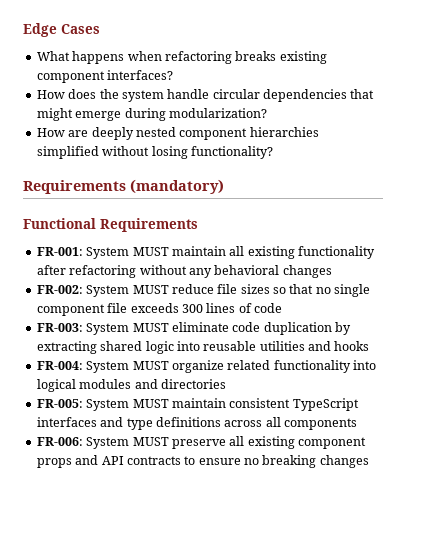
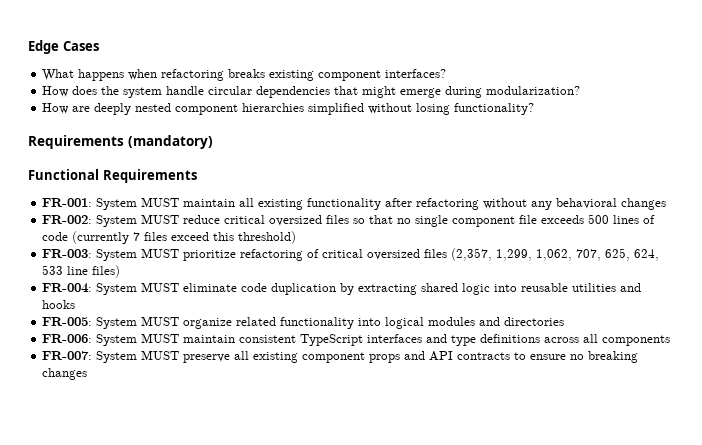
- FR-002: System MUST reduce file sizes so that no single component file exceeds 300 lines of code
- FR-003: System MUST eliminate code duplication by extracting shared logic into reusable utilities and hooks
+ FR-002: System MUST reduce critical oversized files so that no single component file exceeds 500 lines of code (currently 7 files exceed this threshold)
+ FR-003: System MUST prioritize refactoring of critical oversized files (2,357, 1,299, 1,062, 707, 625, 624, 533 line files)
+ FR-004: System MUST eliminate code duplication by extracting shared logic into reusable utilities and hooks
- FR-004: System MUST organize related functionality into logical modules and directories
+ FR-005: System MUST organize related functionality into logical modules and directories
- FR-005: System MUST maintain consistent TypeScript interfaces and type definitions across all components
+ FR-006: System MUST maintain consistent TypeScript interfaces and type definitions across all components
- FR-006: System MUST preserve all existing component props and API contracts to ensure no breaking changes
+ FR-007: System MUST preserve all existing component props and API contracts to ensure no breaking changes

